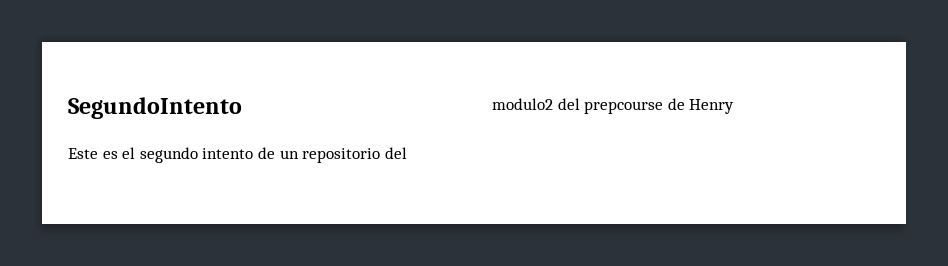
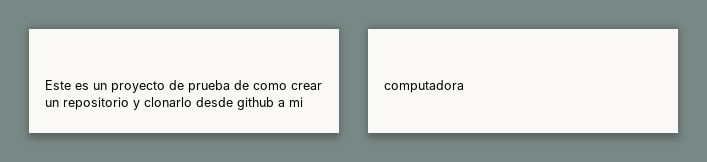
- SegundoIntento
- Este es el segundo intento de un repositorio del modulo2 del prepcourse de Henry
+ Este es un proyecto de prueba de como crear un repositorio y clonarlo desde github a mi computadora

